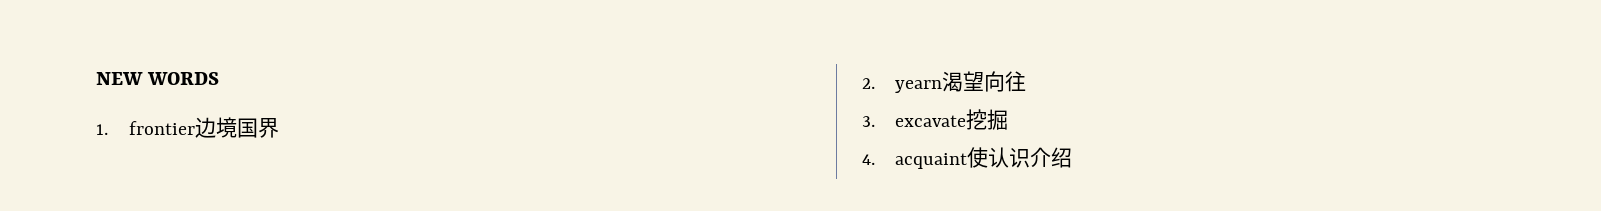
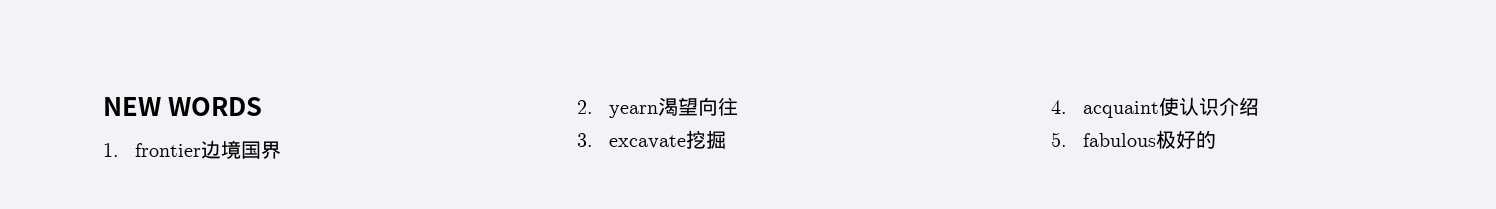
+ 5. fabulous极好的

